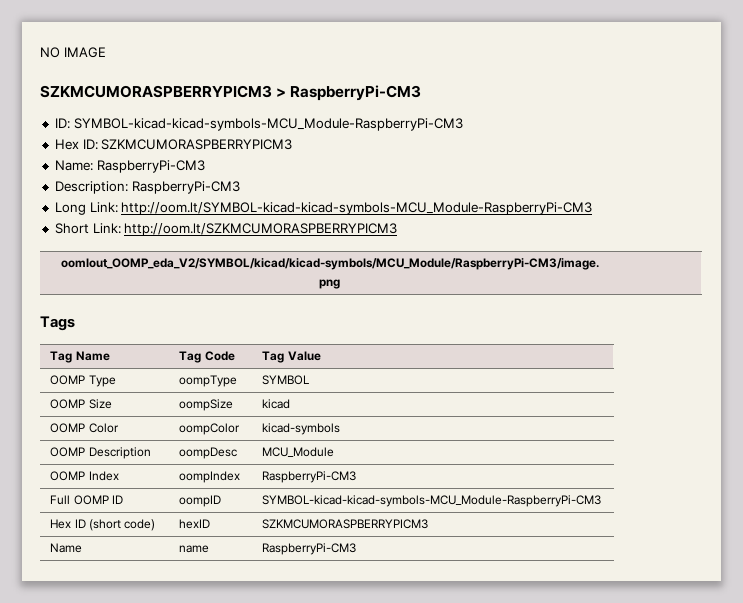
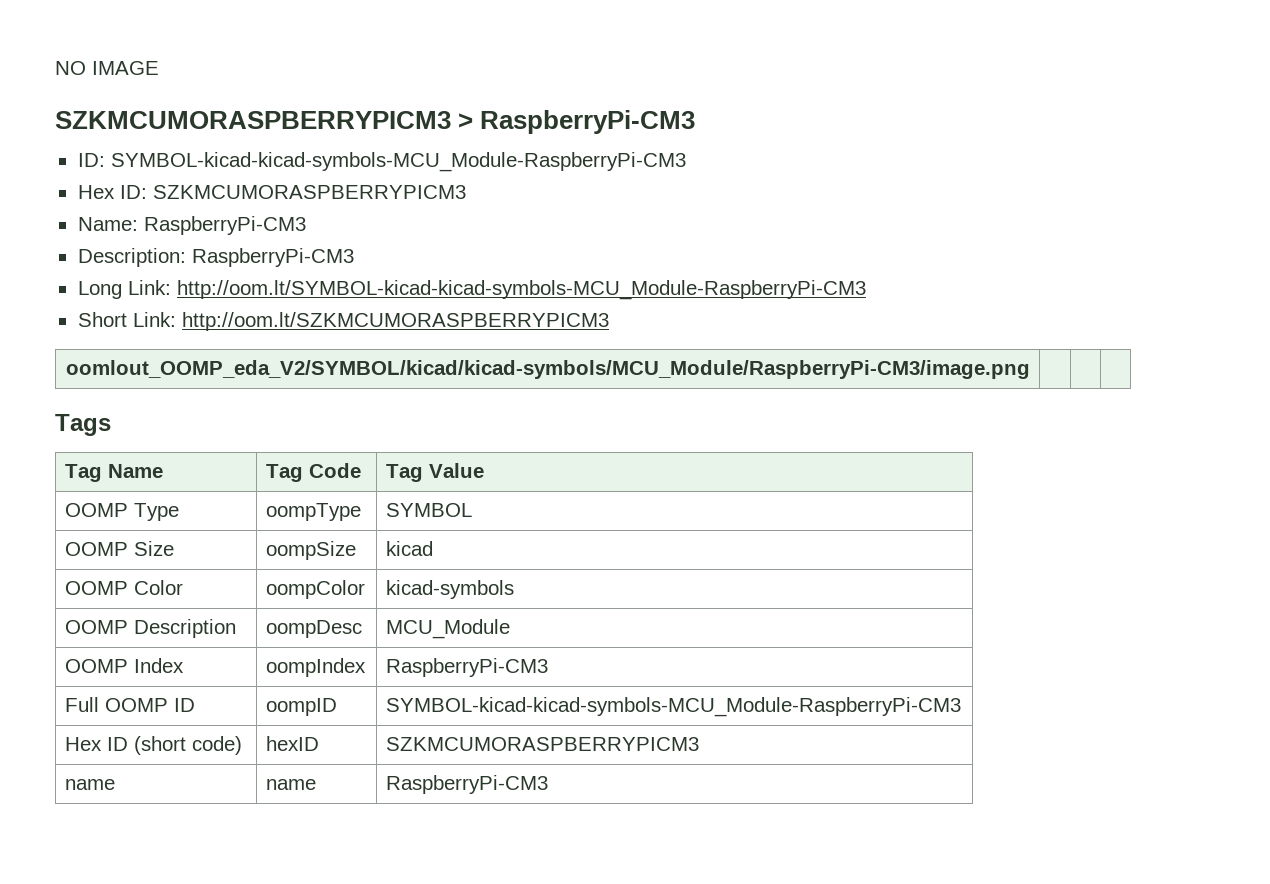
- Name | name | RaspberryPi-CM3
+ name | name | RaspberryPi-CM3

